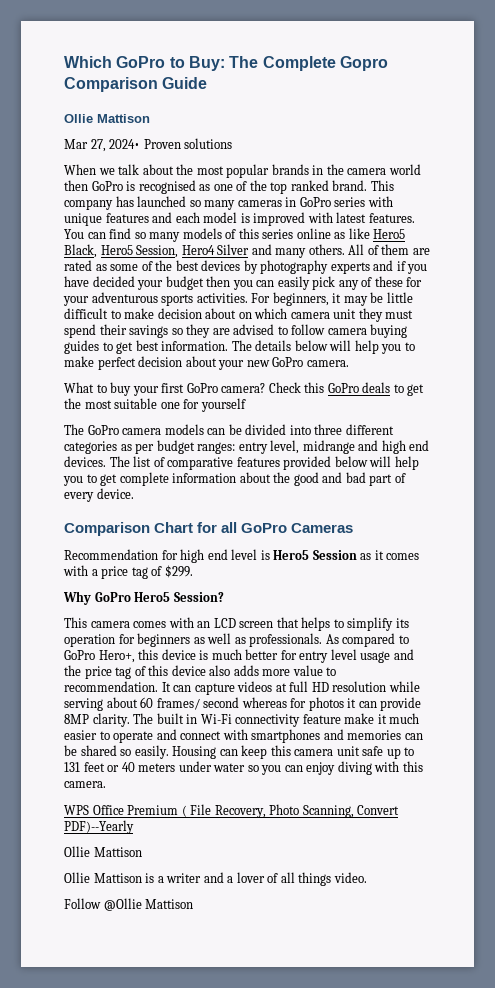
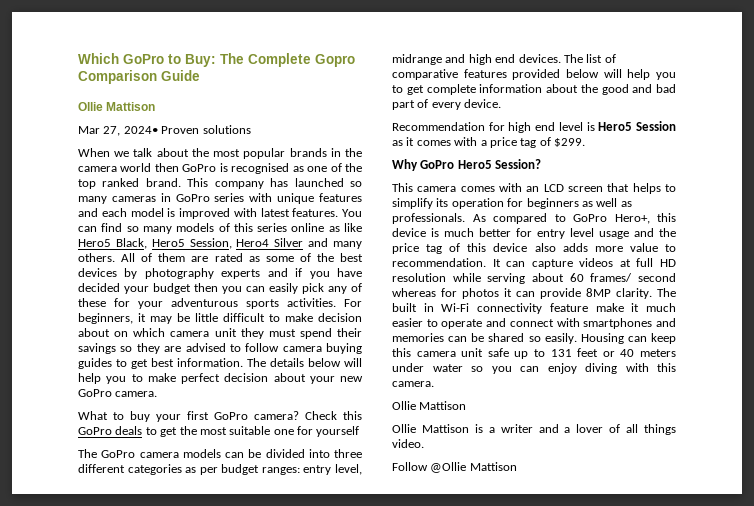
- Comparison Chart for all GoPro Cameras
- WPS Office Premium ( File Recovery, Photo Scanning, Convert PDF)--Yearly

